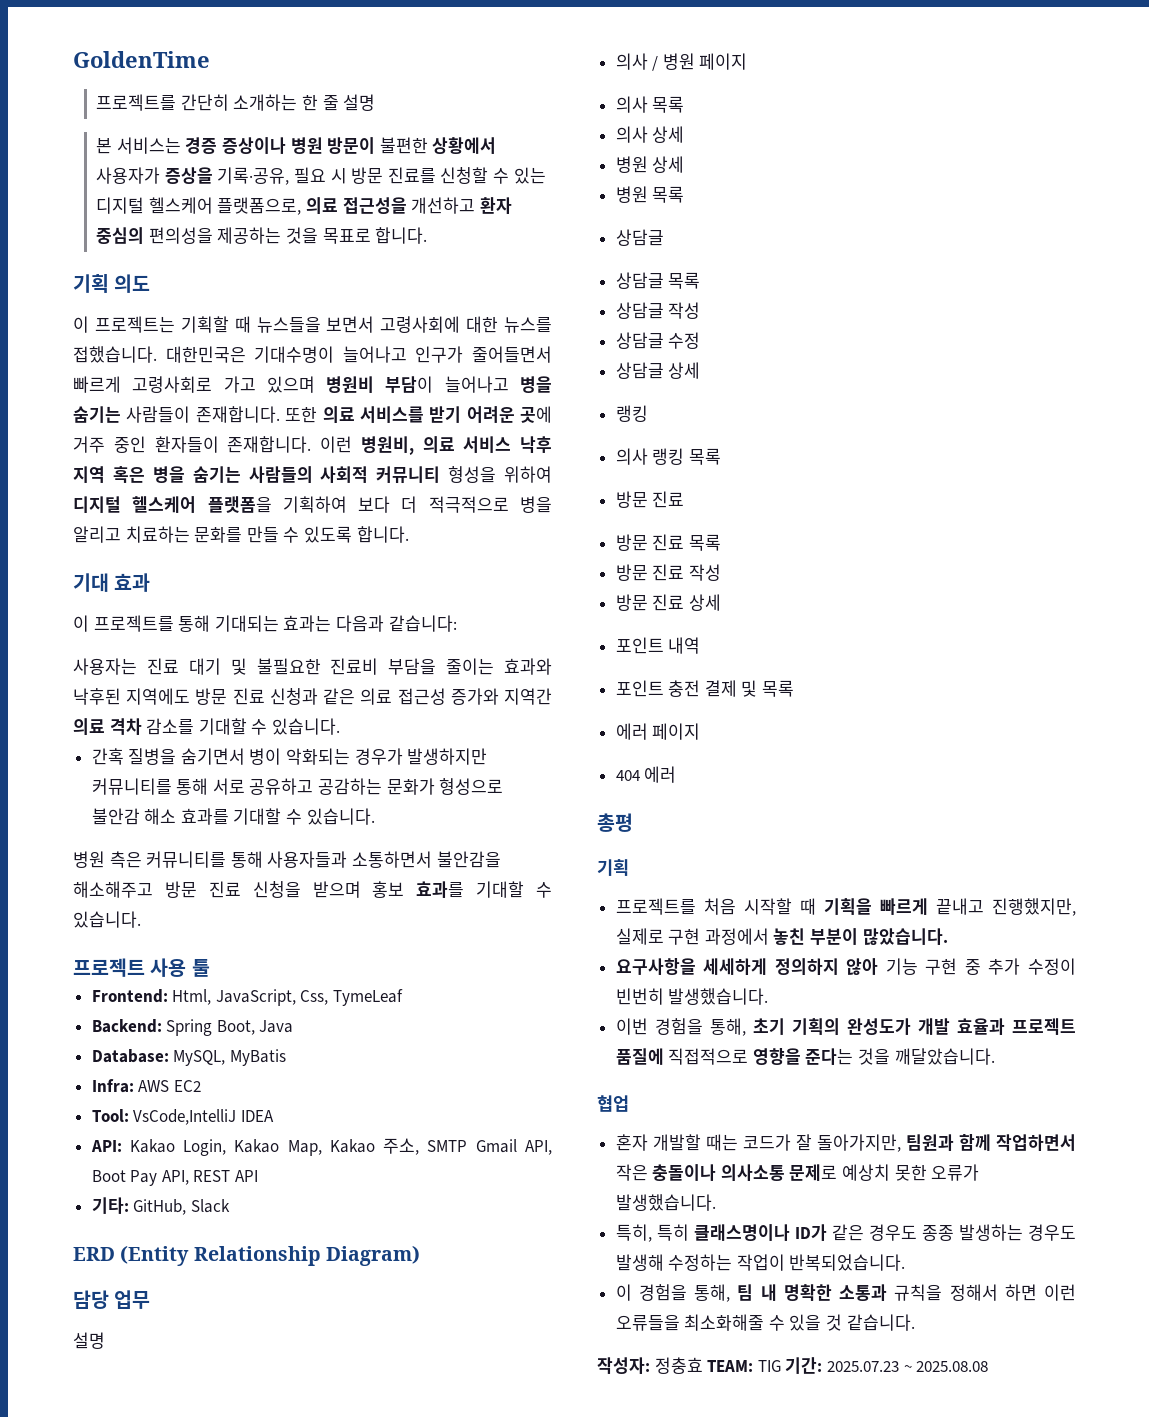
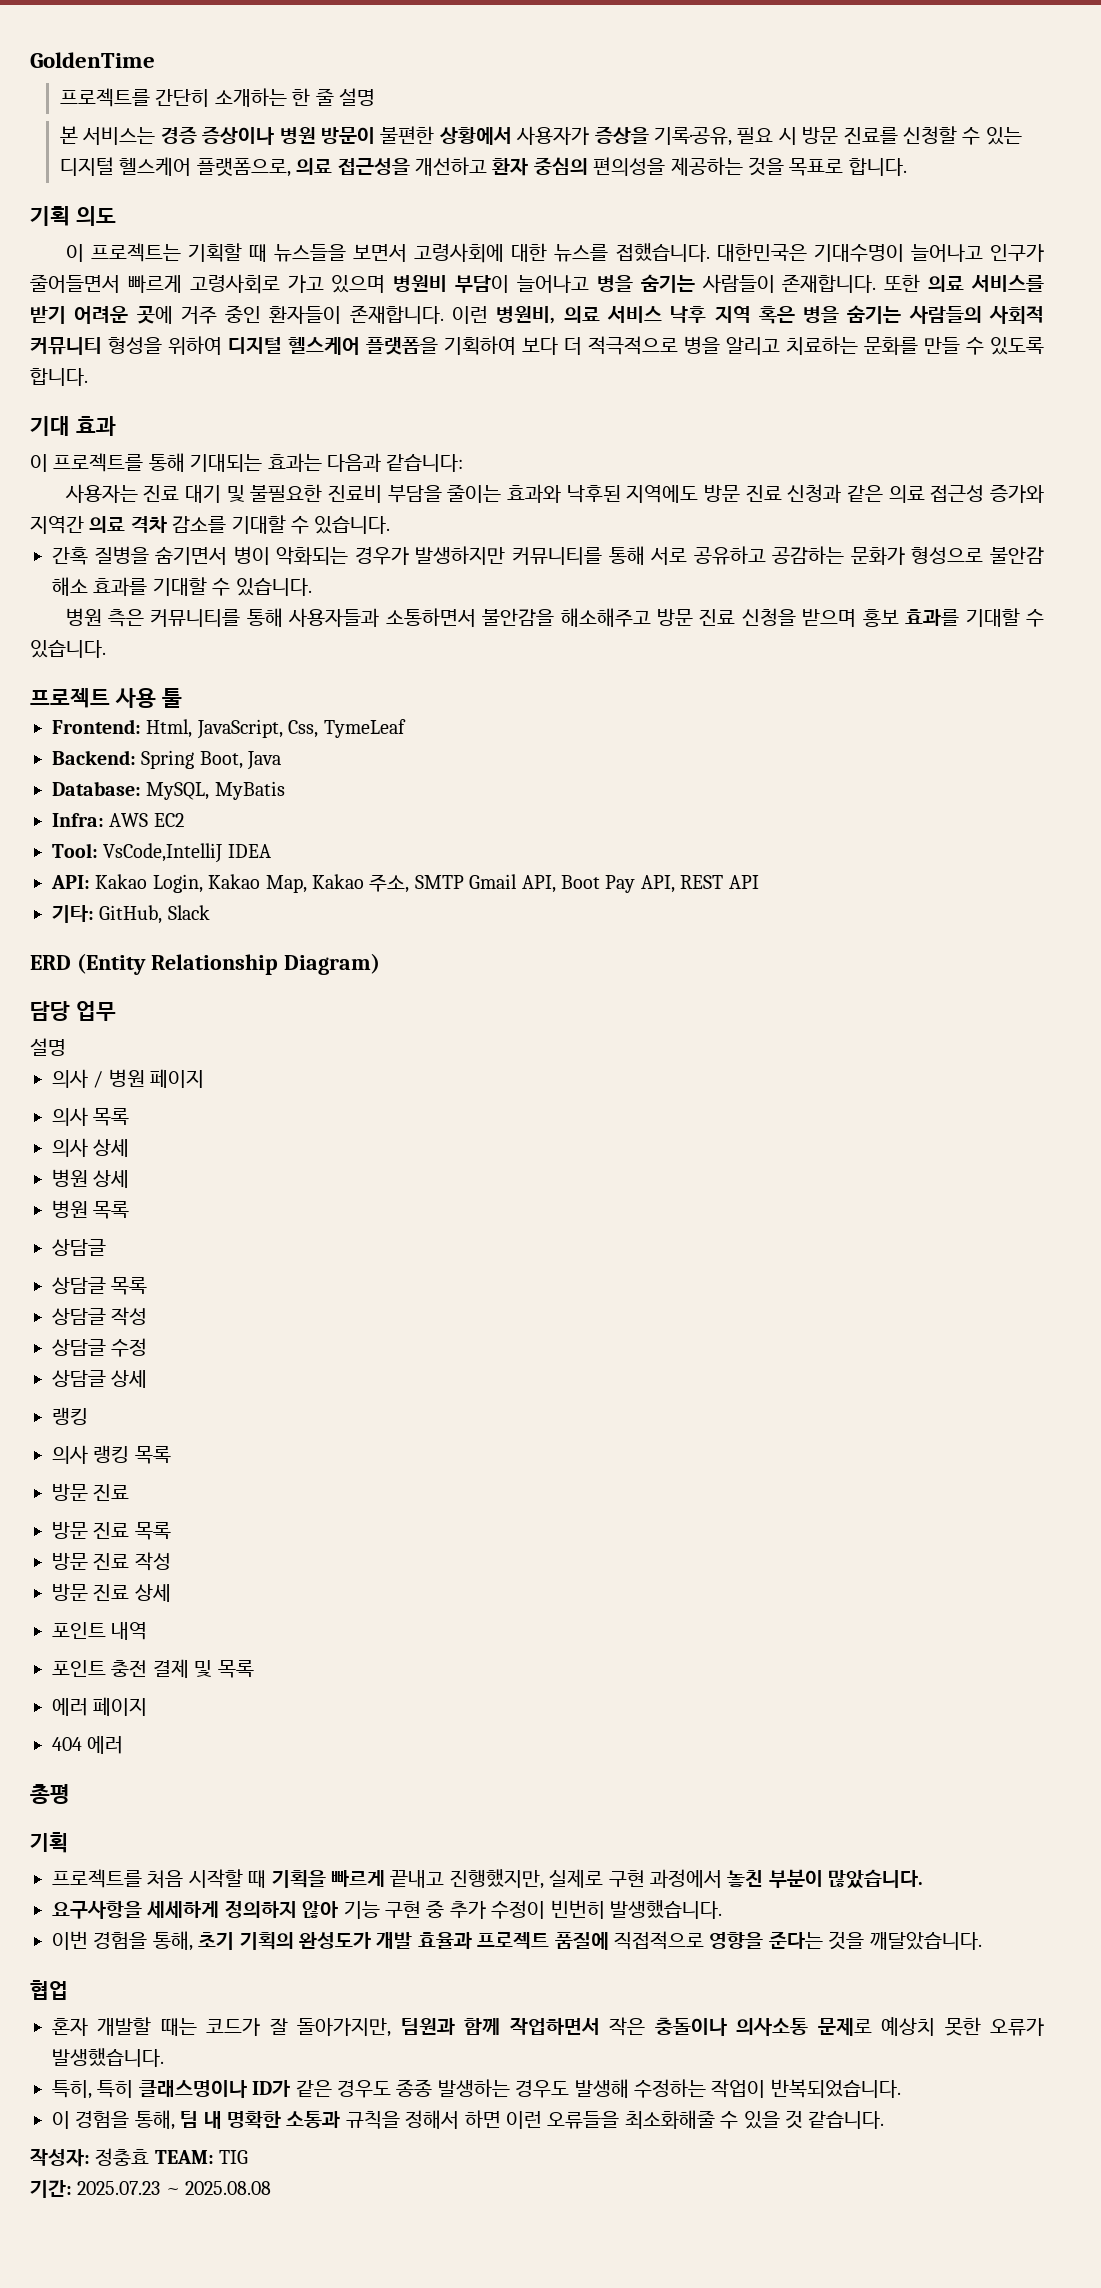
- 작성자: 정충효 TEAM: TIG 기간: 2025.07.23 ~ 2025.08.08
+ 작성자: 정충효 TEAM: TIG
+ 기간: 2025.07.23 ~ 2025.08.08

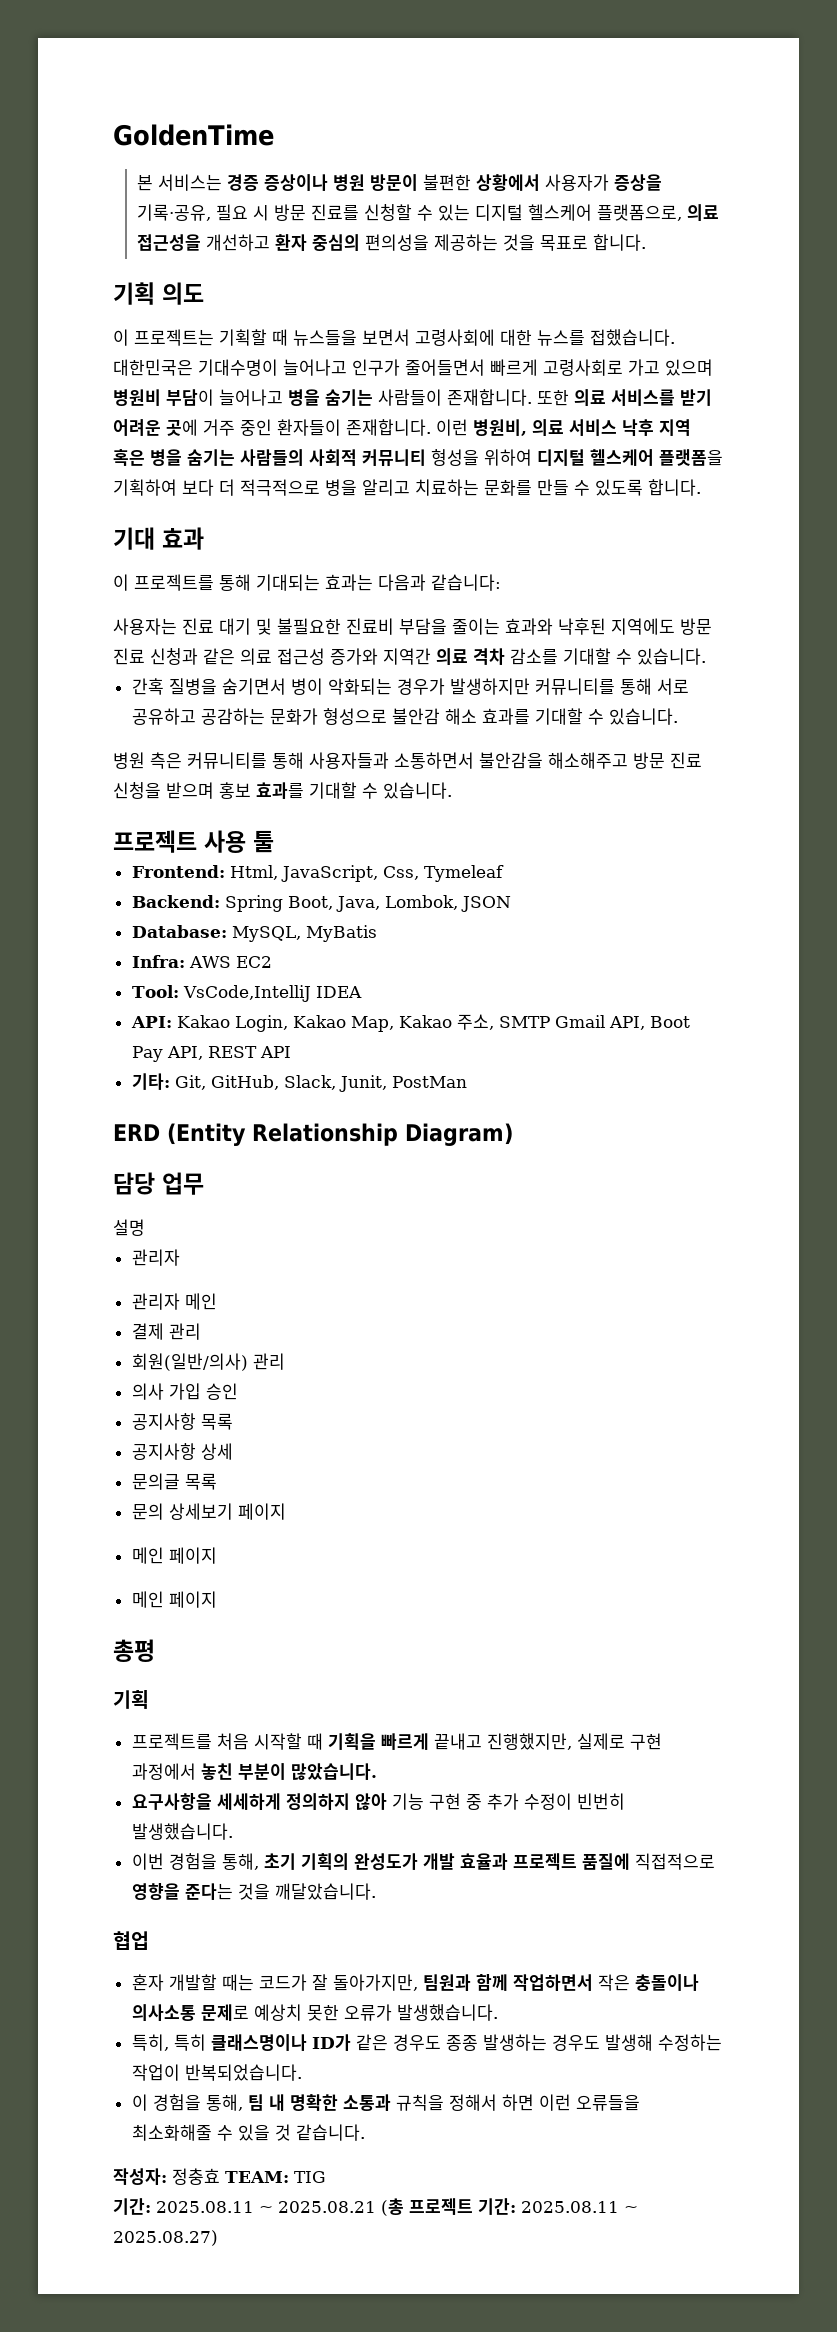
- 프로젝트를 간단히 소개하는 한 줄 설명
- Frontend: Html, JavaScript, Css, TymeLeaf
+ Frontend: Html, JavaScript, Css, Tymeleaf
- Backend: Spring Boot, Java
+ Backend: Spring Boot, Java, Lombok, JSON
- 기타: GitHub, Slack
+ 기타: Git, GitHub, Slack, Junit, PostMan
  담당 업무
  설명
- 의사 / 병원 페이지
- 의사 목록
- 의사 상세
- 병원 상세
- 병원 목록
- 상담글
- 상담글 목록
- 상담글 작성
- 상담글 수정
- 상담글 상세
- 랭킹
- 의사 랭킹 목록
- 방문 진료
- 방문 진료 목록
- 방문 진료 작성
- 방문 진료 상세
- 포인트 내역
- 포인트 충전 결제 및 목록
- 에러 페이지
- 404 에러
+ 관리자
+ 관리자 메인
+ 결제 관리
+ 회원(일반/의사) 관리
+ 의사 가입 승인
+ 공지사항 목록
+ 공지사항 상세
+ 문의글 목록
+ 문의 상세보기 페이지
+ 메인 페이지
+ 메인 페이지
- 기간: 2025.07.23 ~ 2025.08.08
+ 기간: 2025.08.11 ~ 2025.08.21 (총 프로젝트 기간: 2025.08.11 ~ 2025.08.27)

